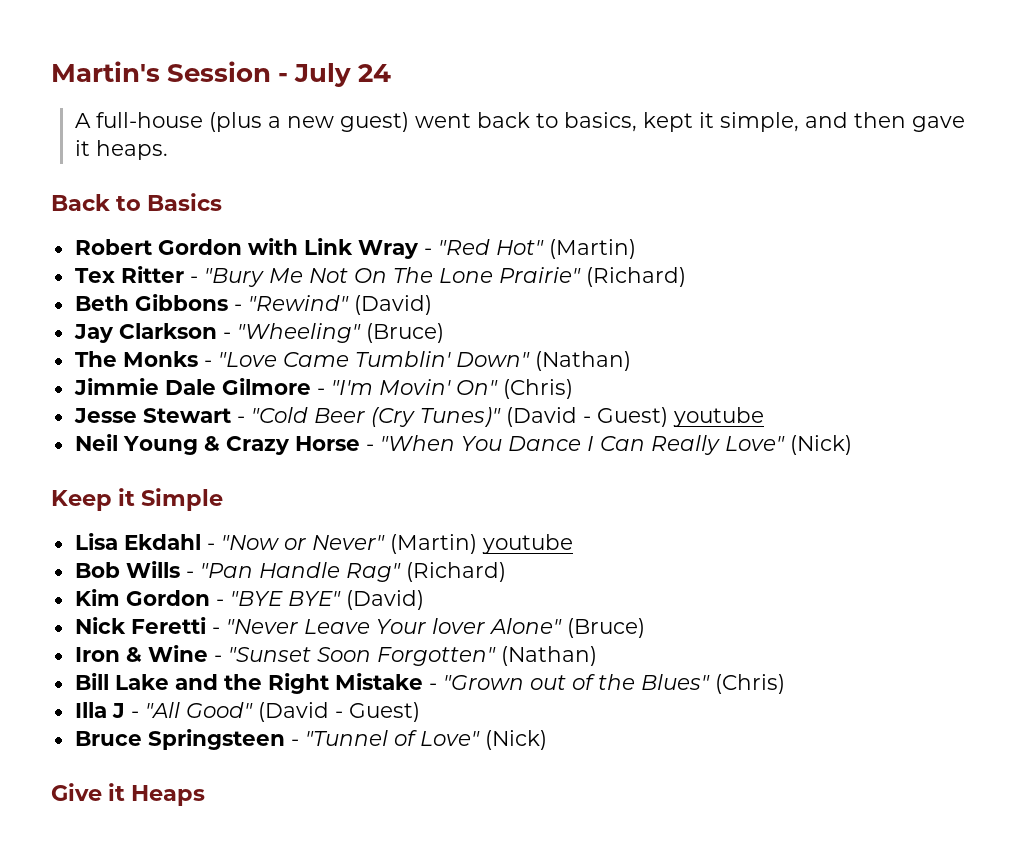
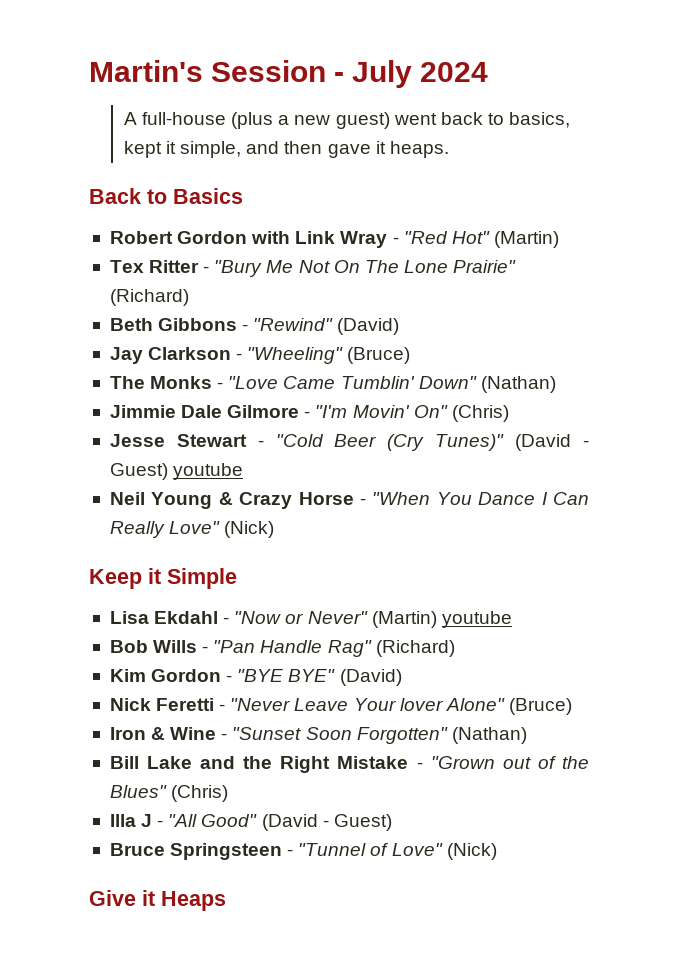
- Martin's Session - July 24
+ Martin's Session - July 2024

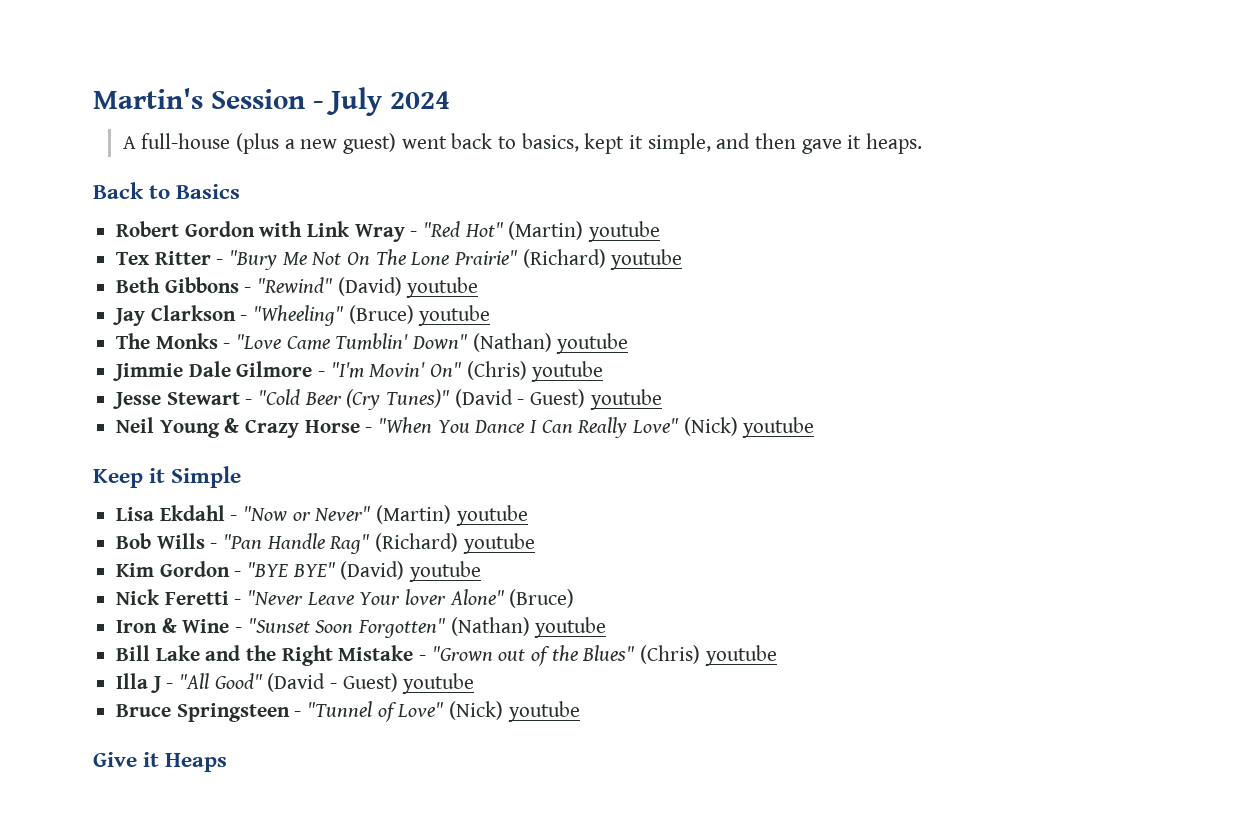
- Robert Gordon with Link Wray - "Red Hot" (Martin)
+ Robert Gordon with Link Wray - "Red Hot" (Martin) youtube
- Tex Ritter - "Bury Me Not On The Lone Prairie" (Richard)
+ Tex Ritter - "Bury Me Not On The Lone Prairie" (Richard) youtube
- Beth Gibbons - "Rewind" (David)
+ Beth Gibbons - "Rewind" (David) youtube
- Jay Clarkson - "Wheeling" (Bruce)
+ Jay Clarkson - "Wheeling" (Bruce) youtube
- The Monks - "Love Came Tumblin' Down" (Nathan)
+ The Monks - "Love Came Tumblin' Down" (Nathan) youtube
- Jimmie Dale Gilmore - "I'm Movin' On" (Chris)
+ Jimmie Dale Gilmore - "I'm Movin' On" (Chris) youtube
- Neil Young & Crazy Horse - "When You Dance I Can Really Love" (Nick)
+ Neil Young & Crazy Horse - "When You Dance I Can Really Love" (Nick) youtube
- Bob Wills - "Pan Handle Rag" (Richard)
+ Bob Wills - "Pan Handle Rag" (Richard) youtube
- Kim Gordon - "BYE BYE" (David)
+ Kim Gordon - "BYE BYE" (David) youtube
- Iron & Wine - "Sunset Soon Forgotten" (Nathan)
+ Iron & Wine - "Sunset Soon Forgotten" (Nathan) youtube
- Bill Lake and the Right Mistake - "Grown out of the Blues" (Chris)
+ Bill Lake and the Right Mistake - "Grown out of the Blues" (Chris) youtube
- Illa J - "All Good" (David - Guest)
+ Illa J - "All Good" (David - Guest) youtube
- Bruce Springsteen - "Tunnel of Love" (Nick)
+ Bruce Springsteen - "Tunnel of Love" (Nick) youtube

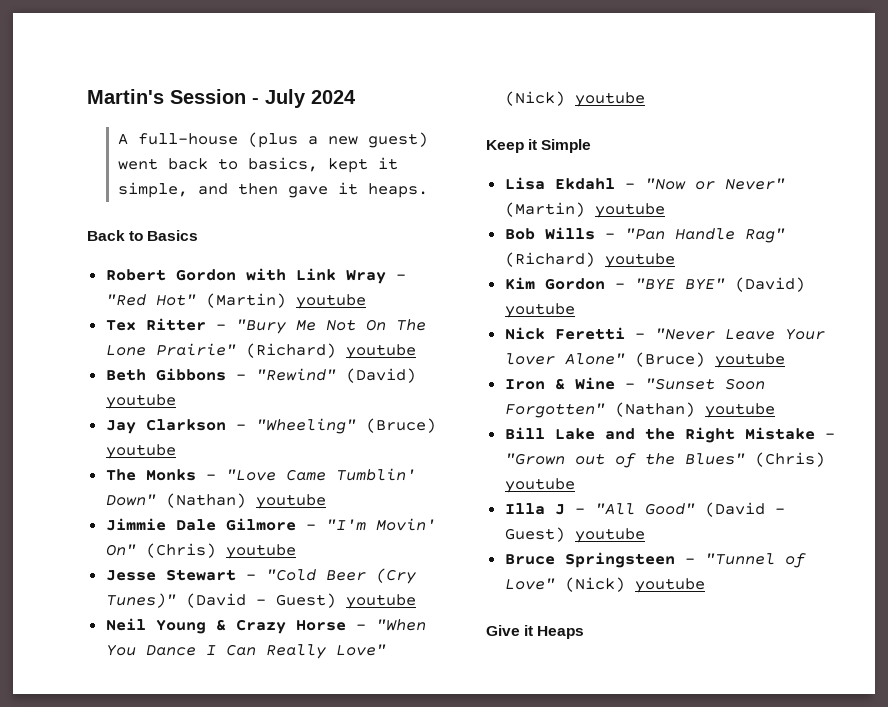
- Nick Feretti - "Never Leave Your lover Alone" (Bruce)
+ Nick Feretti - "Never Leave Your lover Alone" (Bruce) youtube

